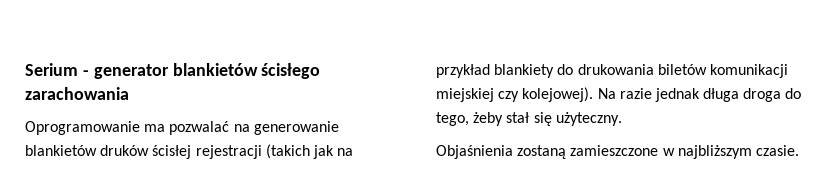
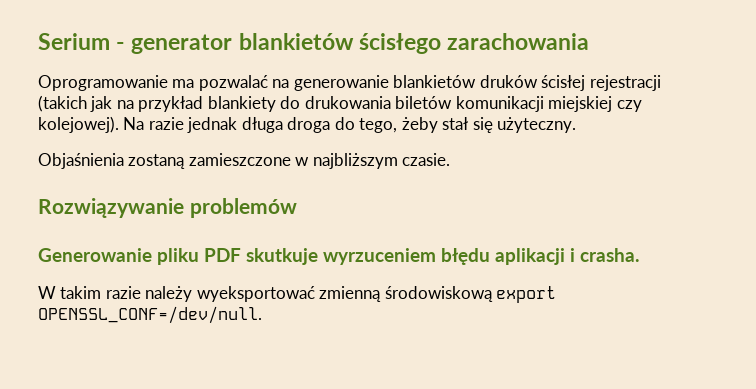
+ Rozwiązywanie problemów
+ Generowanie pliku PDF skutkuje wyrzuceniem błędu aplikacji i crasha.
+ W takim razie należy wyeksportować zmienną środowiskową export OPENSSL_CONF=/dev/null.

